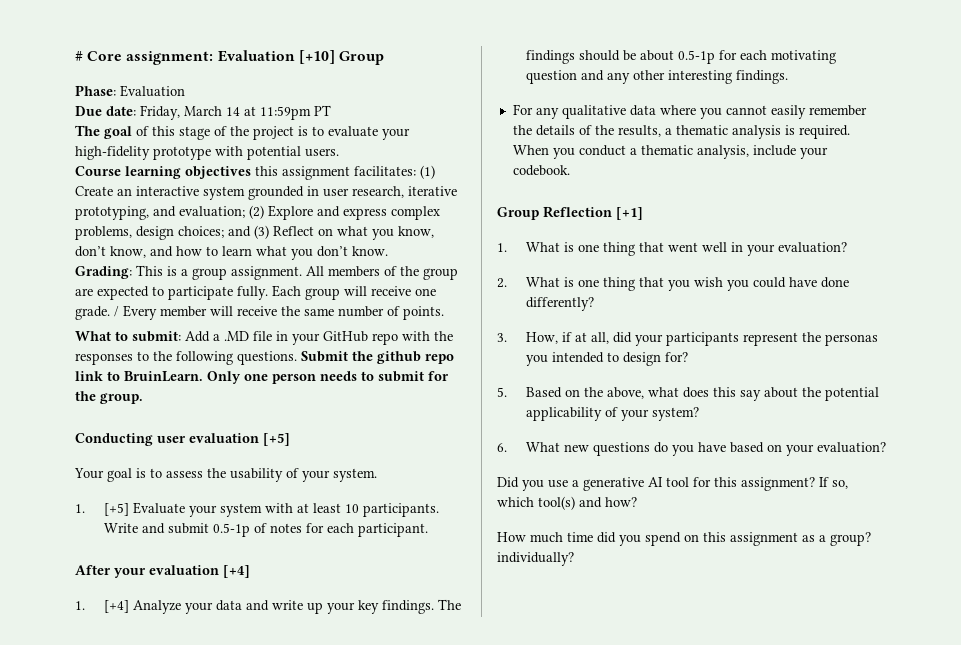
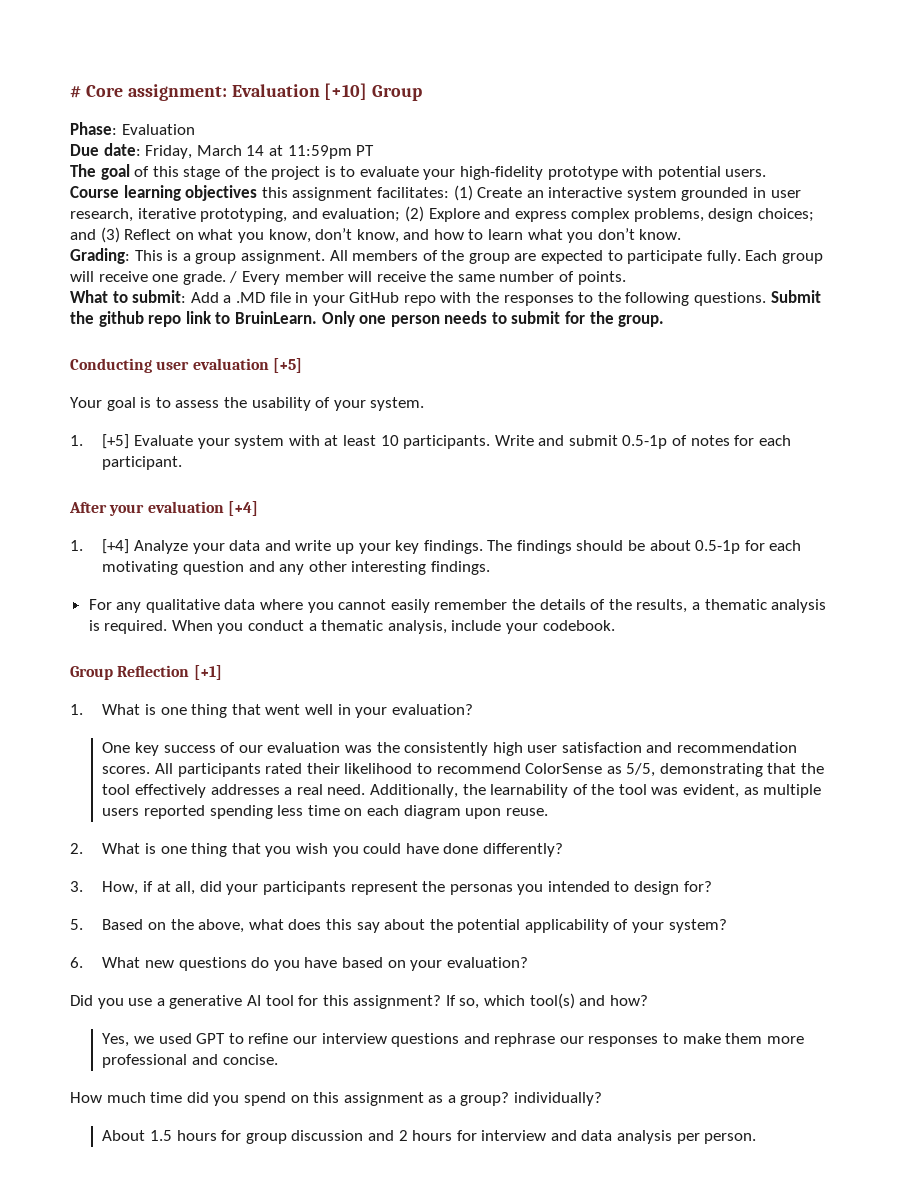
+ One key success of our evaluation was the consistently high user satisfaction and recommendation scores. All participants rated their likelihood to recommend ColorSense as 5/5, demonstrating that the tool effectively addresses a real need. Additionally, the learnability of the tool was evident, as multiple users reported spending less time on each diagram upon reuse.
+ Yes, we used GPT to refine our interview questions and rephrase our responses to make them more professional and concise.
+ About 1.5 hours for group discussion and 2 hours for interview and data analysis per person.

